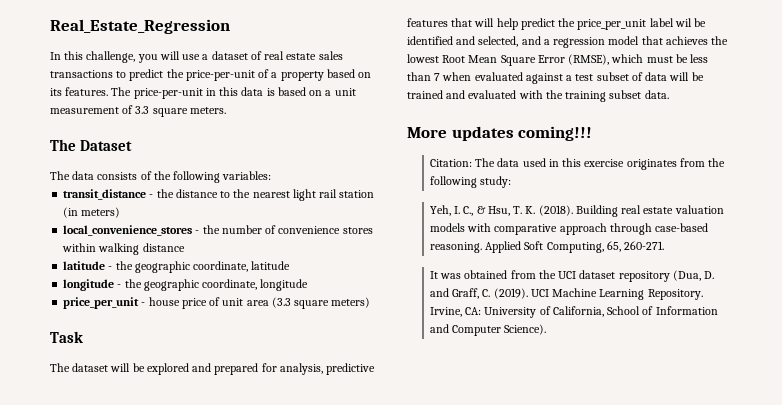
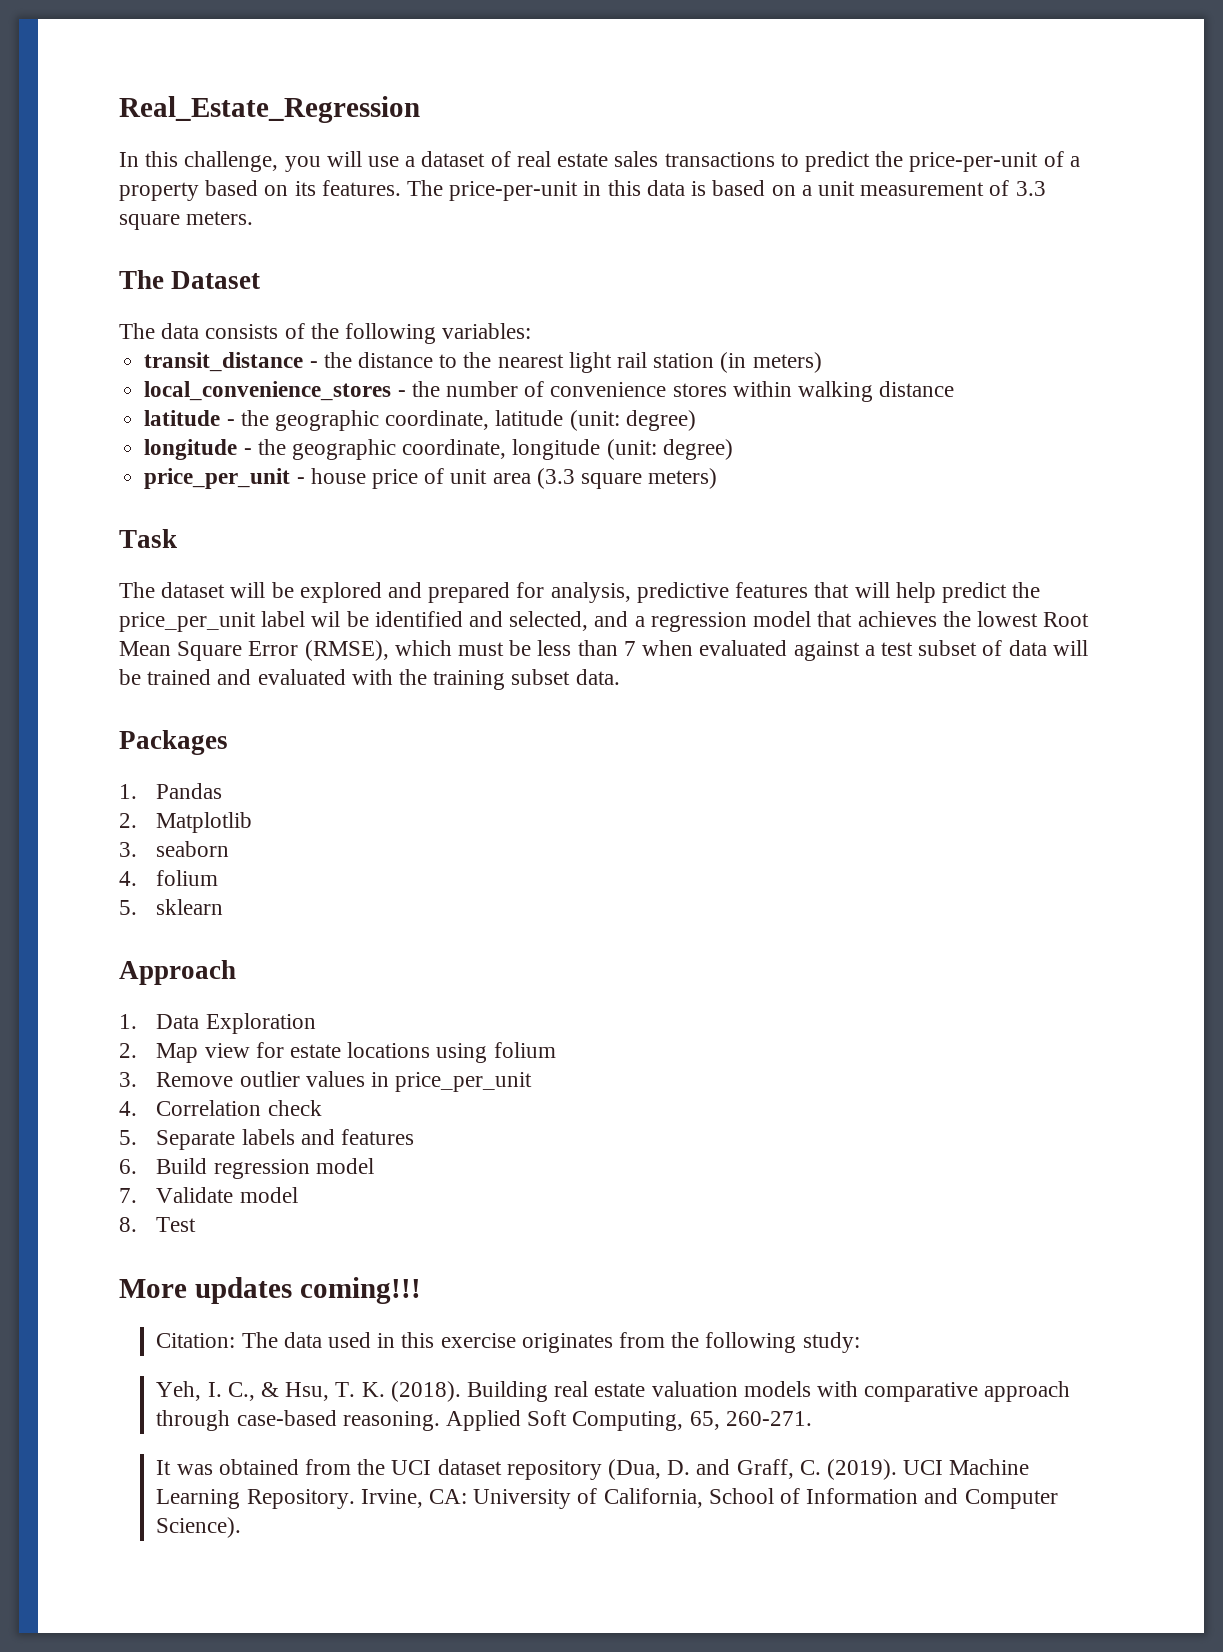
- latitude - the geographic coordinate, latitude
+ latitude - the geographic coordinate, latitude (unit: degree)
- longitude - the geographic coordinate, longitude
+ longitude - the geographic coordinate, longitude (unit: degree)
+ Packages
+ 1. Pandas
+ 2. Matplotlib
+ 3. seaborn
+ 4. folium
+ 5. sklearn
+ Approach
+ 1. Data Exploration
+ 2. Map view for estate locations using folium
+ 3. Remove outlier values in price_per_unit
+ 4. Correlation check
+ 5. Separate labels and features
+ 6. Build regression model
+ 7. Validate model
+ 8. Test

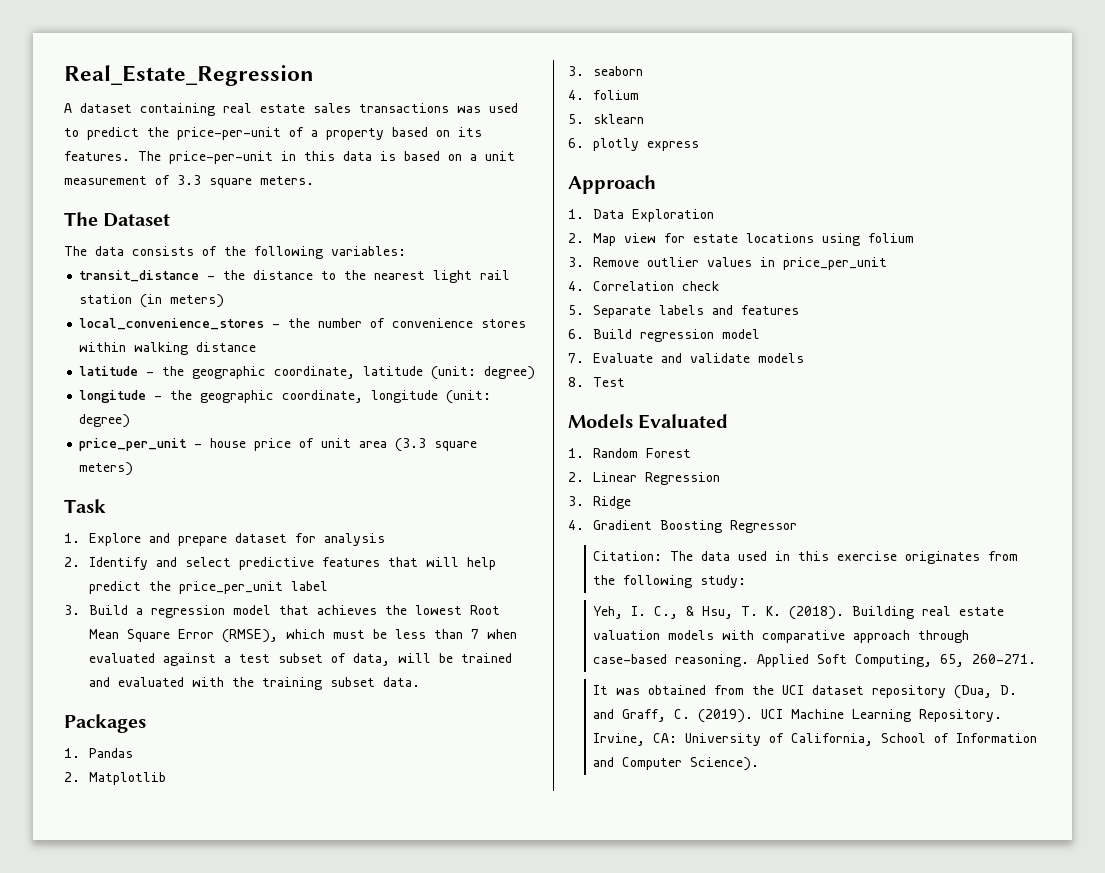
- In this challenge, you will use a dataset of real estate sales transactions to predict the price-per-unit of a property based on its features.
+ A dataset containing real estate sales transactions was used to predict the price-per-unit of a property based on its features.
- The dataset will be explored and prepared for analysis, predictive features that will help predict the price_per_unit label wil be identified and selected, and a regression model that achieves the lowest Root Mean Square Error (RMSE), which must be less than 7 when evaluated against a test subset of data will be trained and evaluated with the training subset data.
+ 1. Explore and prepare dataset for analysis
+ 2. Identify and select predictive features that will help predict the price_per_unit label
+ 3. Build a regression model that achieves the lowest Root Mean Square Error (RMSE), which must be less than 7 when evaluated against a test subset of data, will be trained and evaluated with the training subset data.
+ 6. plotly express
- 7. Validate model
+ 7. Evaluate and validate models
  8. Test
- More updates coming!!!
+ Models Evaluated
+ 1. Random Forest
+ 2. Linear Regression
+ 3. Ridge
+ 4. Gradient Boosting Regressor

